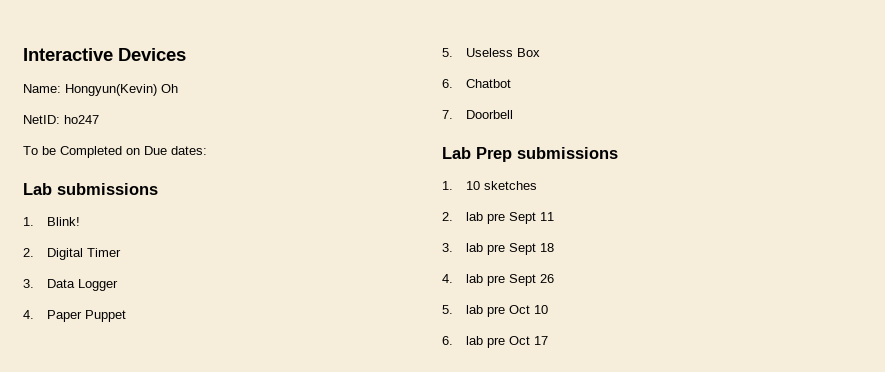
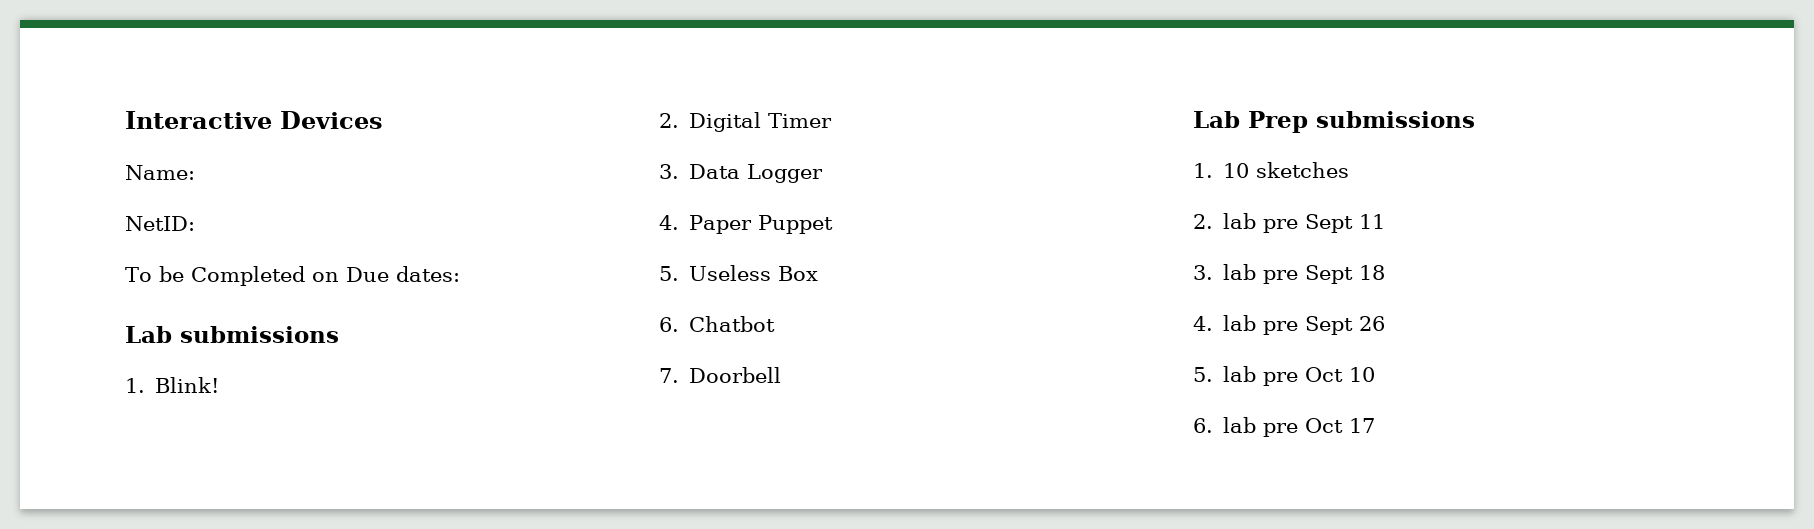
- Name: Hongyun(Kevin) Oh
+ Name:
- NetID: ho247
+ NetID:

